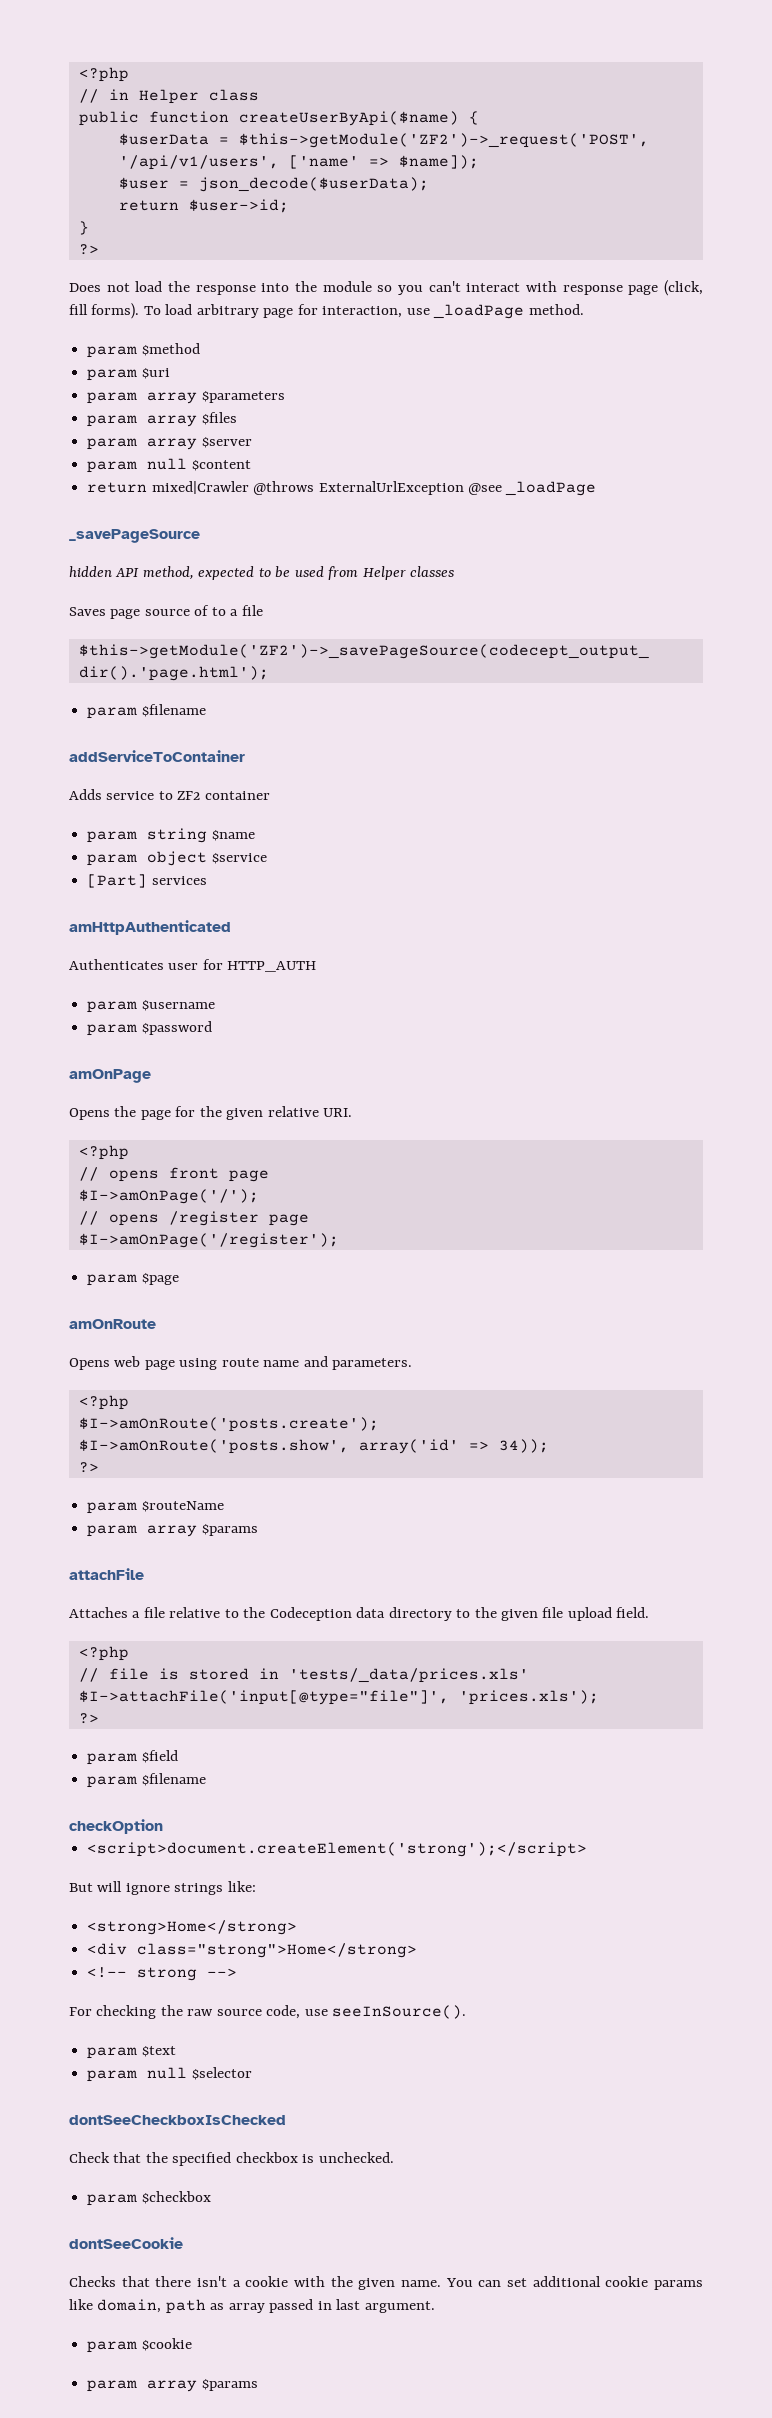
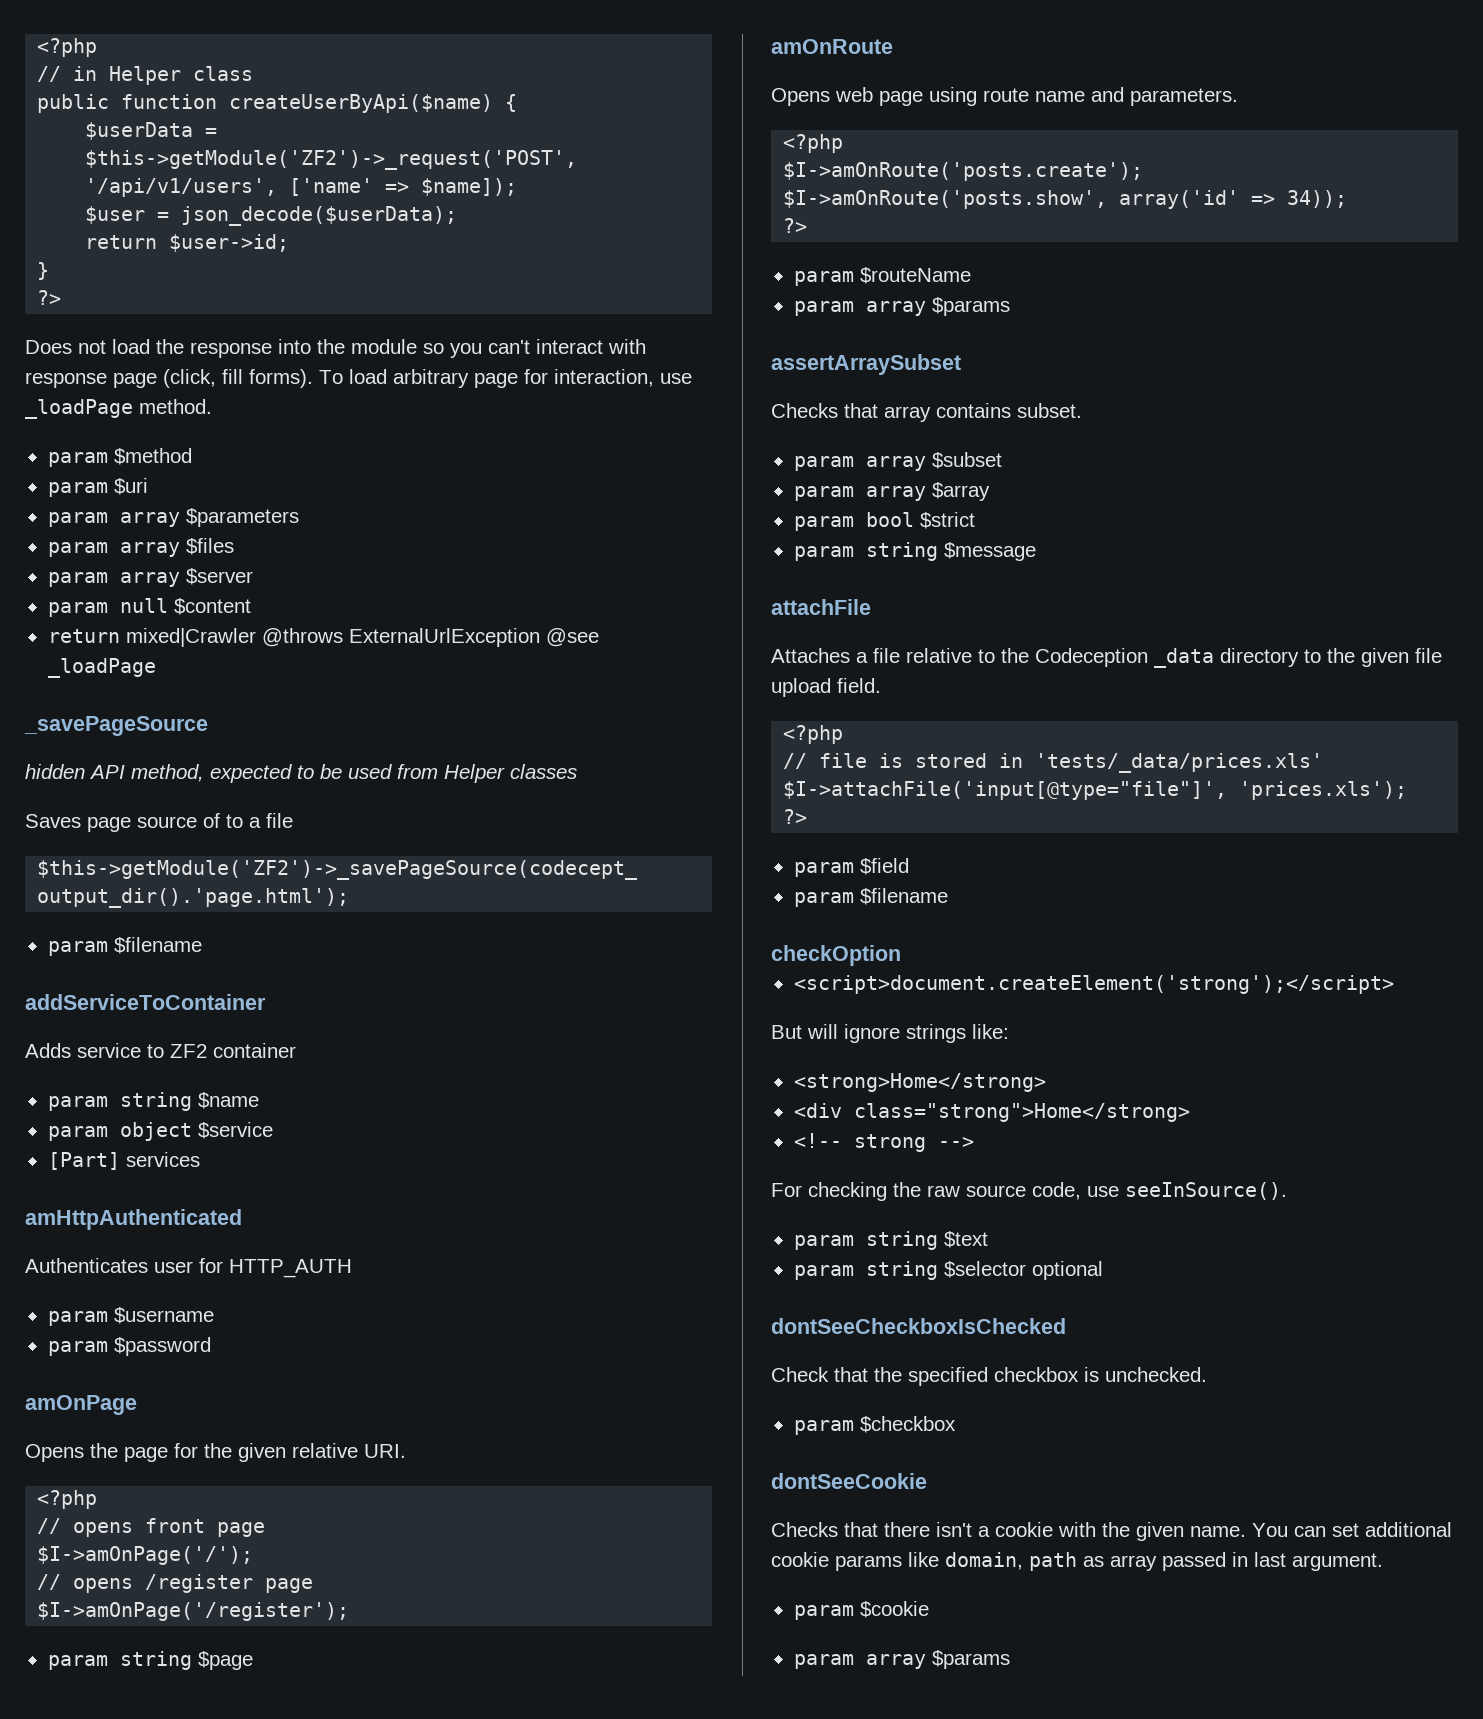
- param $page
+ param string $page
+ assertArraySubset
+ Checks that array contains subset.
+ param array $subset
+ param array $array
+ param bool $strict
+ param string $message
- Attaches a file relative to the Codeception data directory to the given file upload field.
+ Attaches a file relative to the Codeception _data directory to the given file upload field.
- param $text
+ param string $text
- param null $selector
+ param string $selector optional

